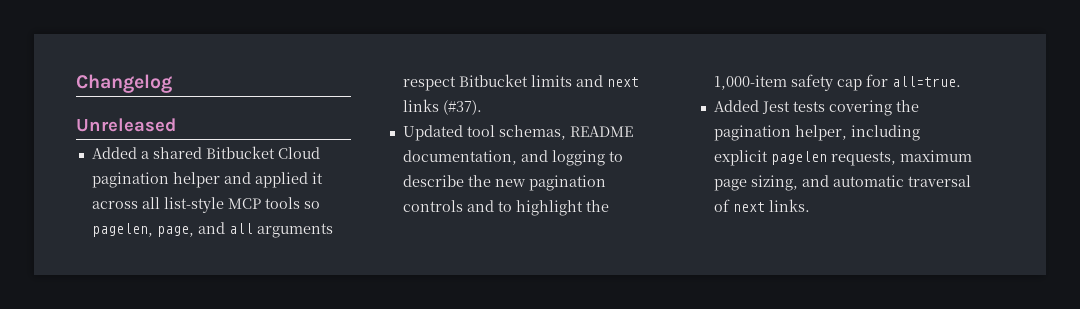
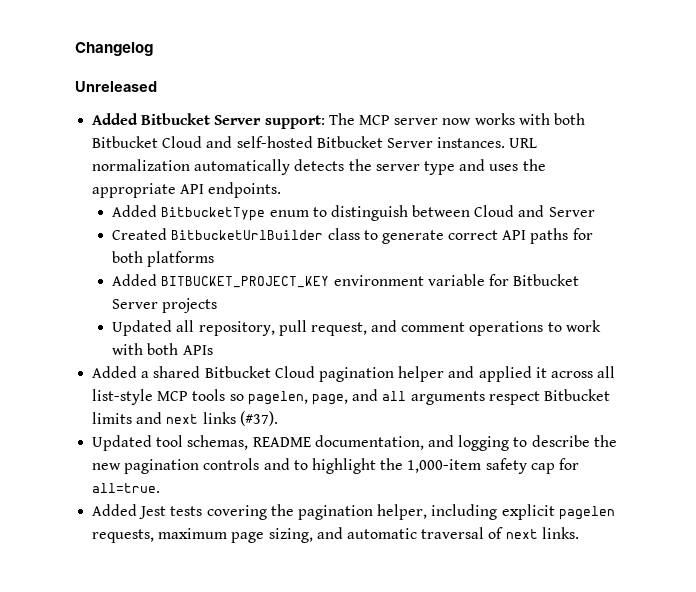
+ Added Bitbucket Server support: The MCP server now works with both Bitbucket Cloud and self-hosted Bitbucket Server instances. URL normalization automatically detects the server type and uses the appropriate API endpoints.
+ Added BitbucketType enum to distinguish between Cloud and Server
+ Created BitbucketUrlBuilder class to generate correct API paths for both platforms
+ Added BITBUCKET_PROJECT_KEY environment variable for Bitbucket Server projects
+ Updated all repository, pull request, and comment operations to work with both APIs

